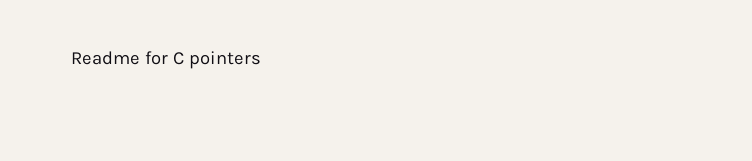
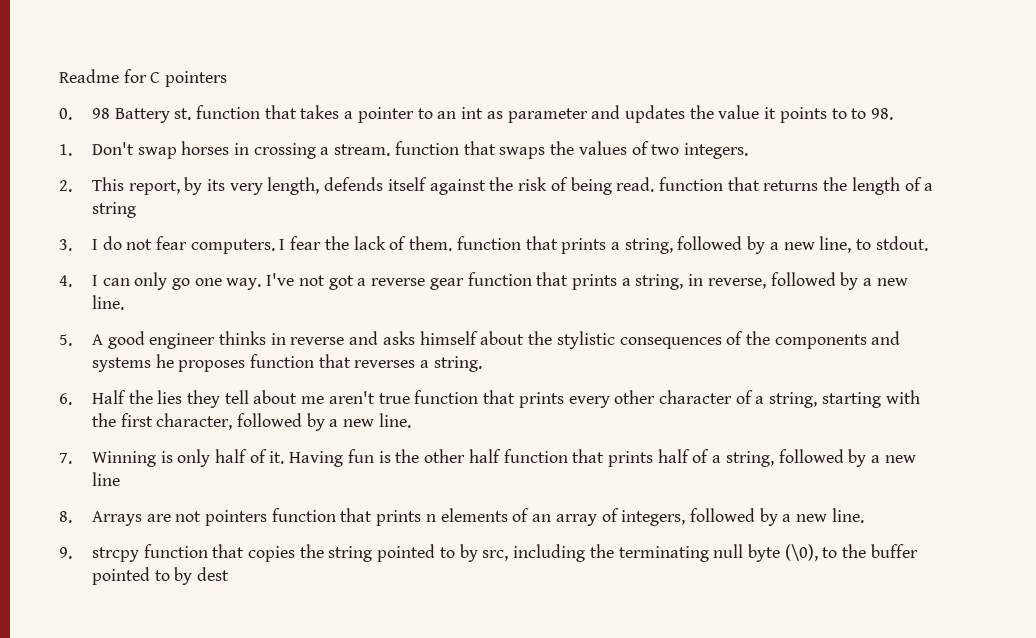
+ 0. 98 Battery st. function that takes a pointer to an int as parameter and updates the value it points to to 98.
+ 1. Don't swap horses in crossing a stream. function that swaps the values of two integers.
+ 2. This report, by its very length, defends itself against the risk of being read. function that returns the length of a string
+ 3. I do not fear computers. I fear the lack of them. function that prints a string, followed by a new line, to stdout.
+ 4. I can only go one way. I've not got a reverse gear function that prints a string, in reverse, followed by a new line.
+ 5. A good engineer thinks in reverse and asks himself about the stylistic consequences of the components and systems he proposes function that reverses a string.
+ 6. Half the lies they tell about me aren't true function that prints every other character of a string, starting with the first character, followed by a new line.
+ 7. Winning is only half of it. Having fun is the other half function that prints half of a string, followed by a new line
+ 8. Arrays are not pointers function that prints n elements of an array of integers, followed by a new line.
+ 9. strcpy function that copies the string pointed to by src, including the terminating null byte (\0), to the buffer pointed to by dest

